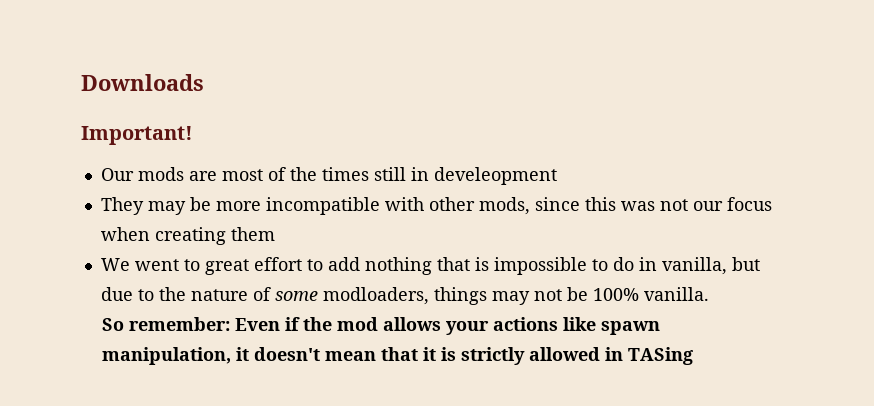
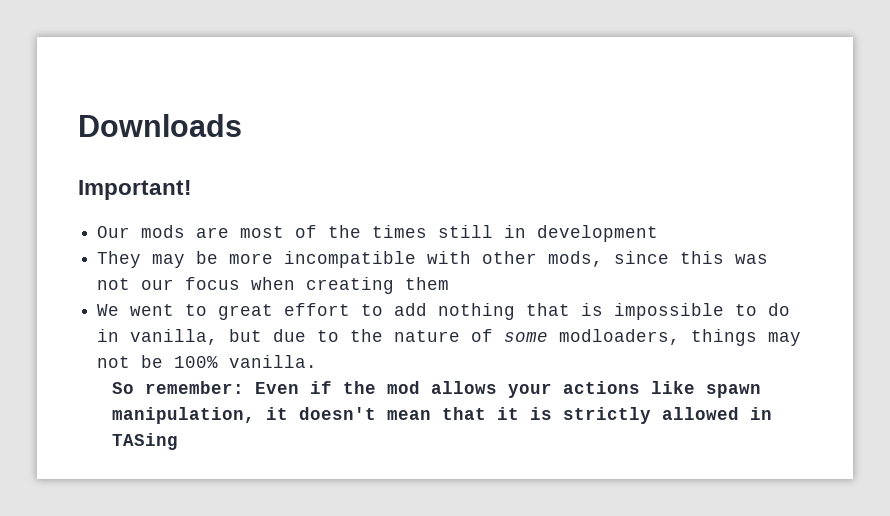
- Our mods are most of the times still in develeopment
+ Our mods are most of the times still in development

